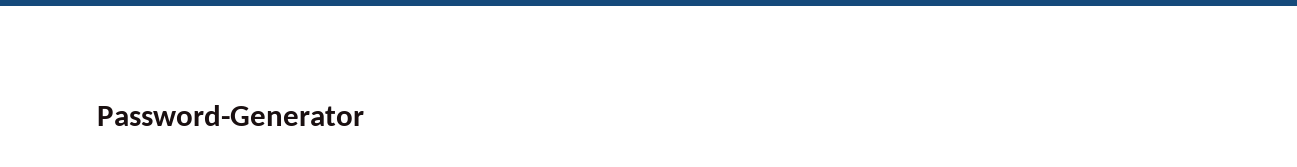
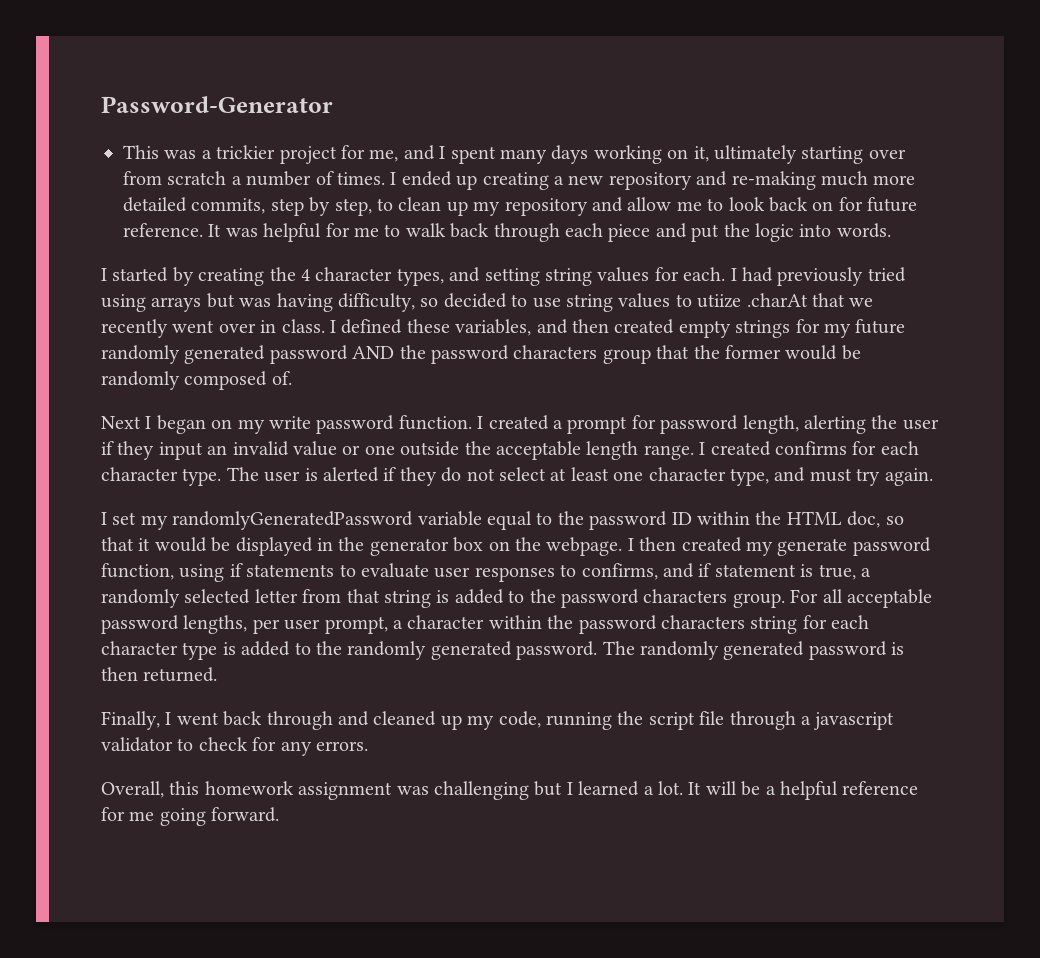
+ This was a trickier project for me, and I spent many days working on it, ultimately starting over from scratch a number of times. I ended up creating a new repository and re-making much more detailed commits, step by step, to clean up my repository and allow me to look back on for future reference. It was helpful for me to walk back through each piece and put the logic into words.
+ I started by creating the 4 character types, and setting string values for each. I had previously tried using arrays but was having difficulty, so decided to use string values to utiize .charAt that we recently went over in class. I defined these variables, and then created empty strings for my future randomly generated password AND the password characters group that the former would be randomly composed of.
+ Next I began on my write password function. I created a prompt for password length, alerting the user if they input an invalid value or one outside the acceptable length range. I created confirms for each character type. The user is alerted if they do not select at least one character type, and must try again.
+ I set my randomlyGeneratedPassword variable equal to the password ID within the HTML doc, so that it would be displayed in the generator box on the webpage. I then created my generate password function, using if statements to evaluate user responses to confirms, and if statement is true, a randomly selected letter from that string is added to the password characters group. For all acceptable password lengths, per user prompt, a character within the password characters string for each character type is added to the randomly generated password. The randomly generated password is then returned.
+ Finally, I went back through and cleaned up my code, running the script file through a javascript validator to check for any errors.
+ Overall, this homework assignment was challenging but I learned a lot. It will be a helpful reference for me going forward.

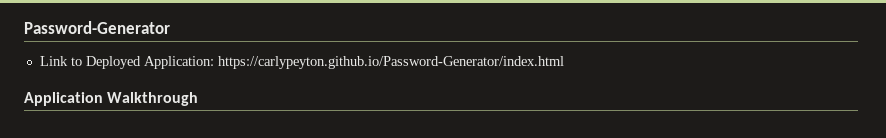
- This was a trickier project for me, and I spent many days working on it, ultimately starting over from scratch a number of times. I ended up creating a new repository and re-making much more detailed commits, step by step, to clean up my repository and allow me to look back on for future reference. It was helpful for me to walk back through each piece and put the logic into words.
- I started by creating the 4 character types, and setting string values for each. I had previously tried using arrays but was having difficulty, so decided to use string values to utiize .charAt that we recently went over in class. I defined these variables, and then created empty strings for my future randomly generated password AND the password characters group that the former would be randomly composed of.
- Next I began on my write password function. I created a prompt for password length, alerting the user if they input an invalid value or one outside the acceptable length range. I created confirms for each character type. The user is alerted if they do not select at least one character type, and must try again.
- I set my randomlyGeneratedPassword variable equal to the password ID within the HTML doc, so that it would be displayed in the generator box on the webpage. I then created my generate password function, using if statements to evaluate user responses to confirms, and if statement is true, a randomly selected letter from that string is added to the password characters group. For all acceptable password lengths, per user prompt, a character within the password characters string for each character type is added to the randomly generated password. The randomly generated password is then returned.
- Finally, I went back through and cleaned up my code, running the script file through a javascript validator to check for any errors.
- Overall, this homework assignment was challenging but I learned a lot. It will be a helpful reference for me going forward.
+ Link to Deployed Application: https://carlypeyton.github.io/Password-Generator/index.html
+ Application Walkthrough

